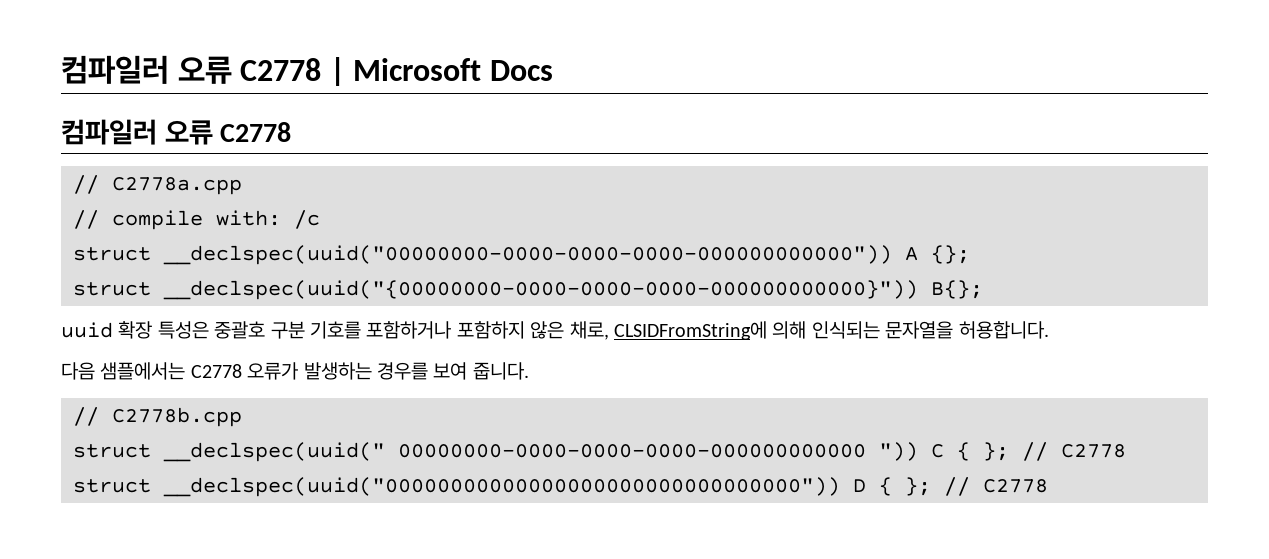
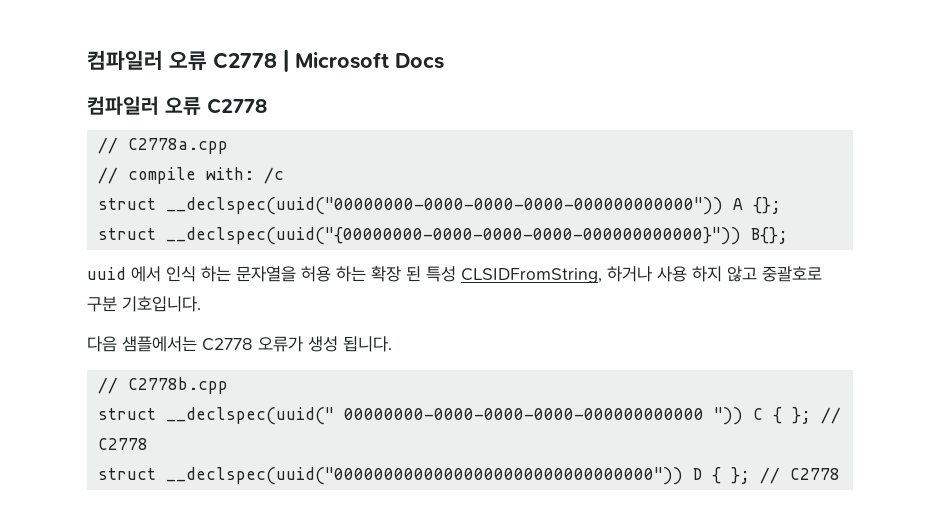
- uuid 확장 특성은 중괄호 구분 기호를 포함하거나 포함하지 않은 채로, CLSIDFromString에 의해 인식되는 문자열을 허용합니다.
+ uuid 에서 인식 하는 문자열을 허용 하는 확장 된 특성 CLSIDFromString, 하거나 사용 하지 않고 중괄호로 구분 기호입니다.
- 다음 샘플에서는 C2778 오류가 발생하는 경우를 보여 줍니다.
+ 다음 샘플에서는 C2778 오류가 생성 됩니다.

